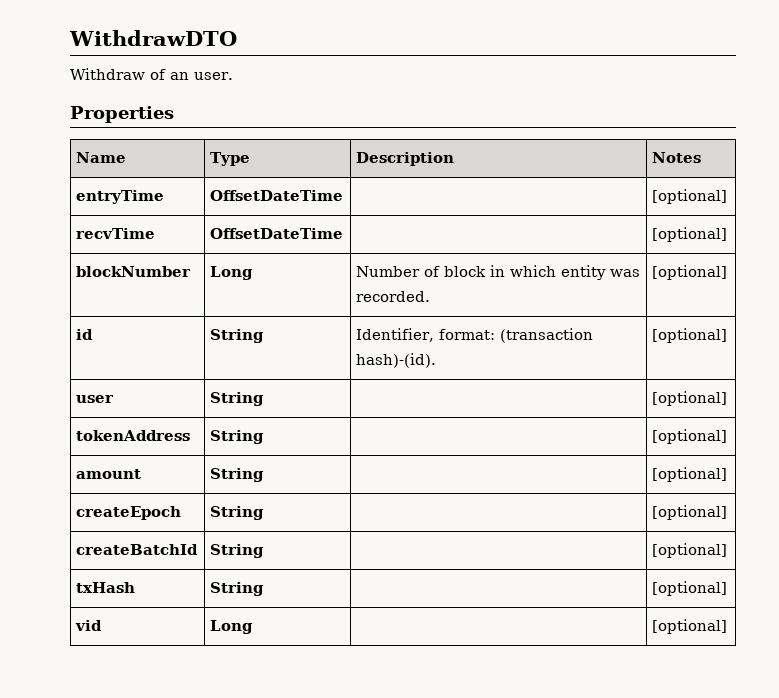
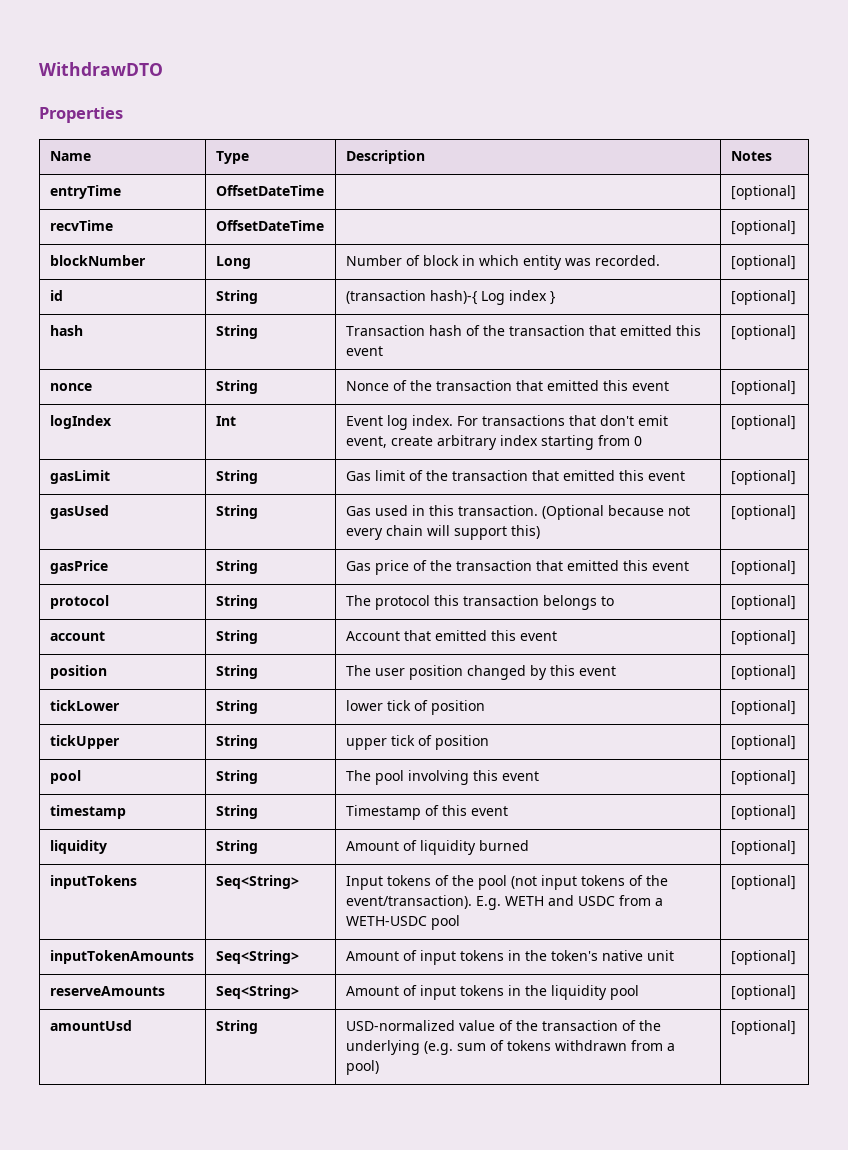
- Withdraw of an user.
- id | String | Identifier, format: (transaction hash)-(id). | [optional]
- user | String | | [optional]
- tokenAddress | String | | [optional]
- amount | String | | [optional]
- createEpoch | String | | [optional]
- createBatchId | String | | [optional]
- txHash | String | | [optional]
- vid | Long | | [optional]
+ id | String | (transaction hash)-{ Log index } | [optional]
+ hash | String | Transaction hash of the transaction that emitted this event | [optional]
+ nonce | String | Nonce of the transaction that emitted this event | [optional]
+ logIndex | Int | Event log index. For transactions that don't emit event, create arbitrary index starting from 0 | [optional]
+ gasLimit | String | Gas limit of the transaction that emitted this event | [optional]
+ gasUsed | String | Gas used in this transaction. (Optional because not every chain will support this) | [optional]
+ gasPrice | String | Gas price of the transaction that emitted this event | [optional]
+ protocol | String | The protocol this transaction belongs to | [optional]
+ account | String | Account that emitted this event | [optional]
+ position | String | The user position changed by this event | [optional]
+ tickLower | String | lower tick of position | [optional]
+ tickUpper | String | upper tick of position | [optional]
+ pool | String | The pool involving this event | [optional]
+ timestamp | String | Timestamp of this event | [optional]
+ liquidity | String | Amount of liquidity burned | [optional]
+ inputTokens | Seq<String> | Input tokens of the pool (not input tokens of the event/transaction). E.g. WETH and USDC from a WETH-USDC pool | [optional]
+ inputTokenAmounts | Seq<String> | Amount of input tokens in the token's native unit | [optional]
+ reserveAmounts | Seq<String> | Amount of input tokens in the liquidity pool | [optional]
+ amountUsd | String | USD-normalized value of the transaction of the underlying (e.g. sum of tokens withdrawn from a pool) | [optional]

